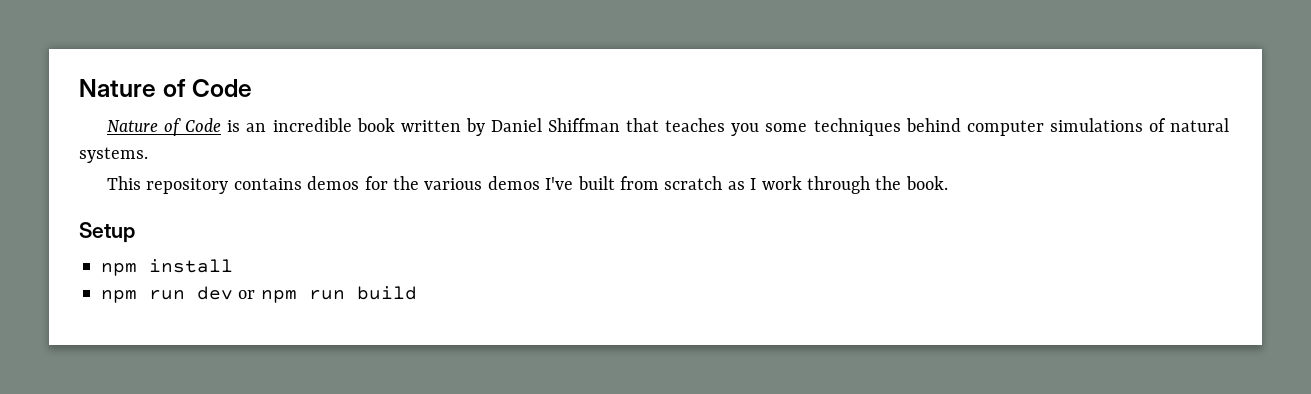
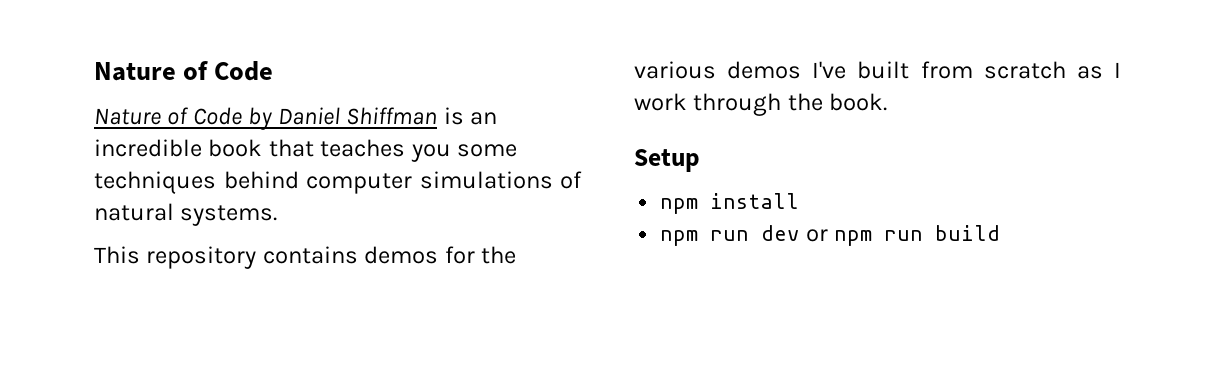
- Nature of Code is an incredible book written by Daniel Shiffman that teaches you some techniques behind computer simulations of natural systems.
+ Nature of Code by Daniel Shiffman is an incredible book that teaches you some techniques behind computer simulations of natural systems.

